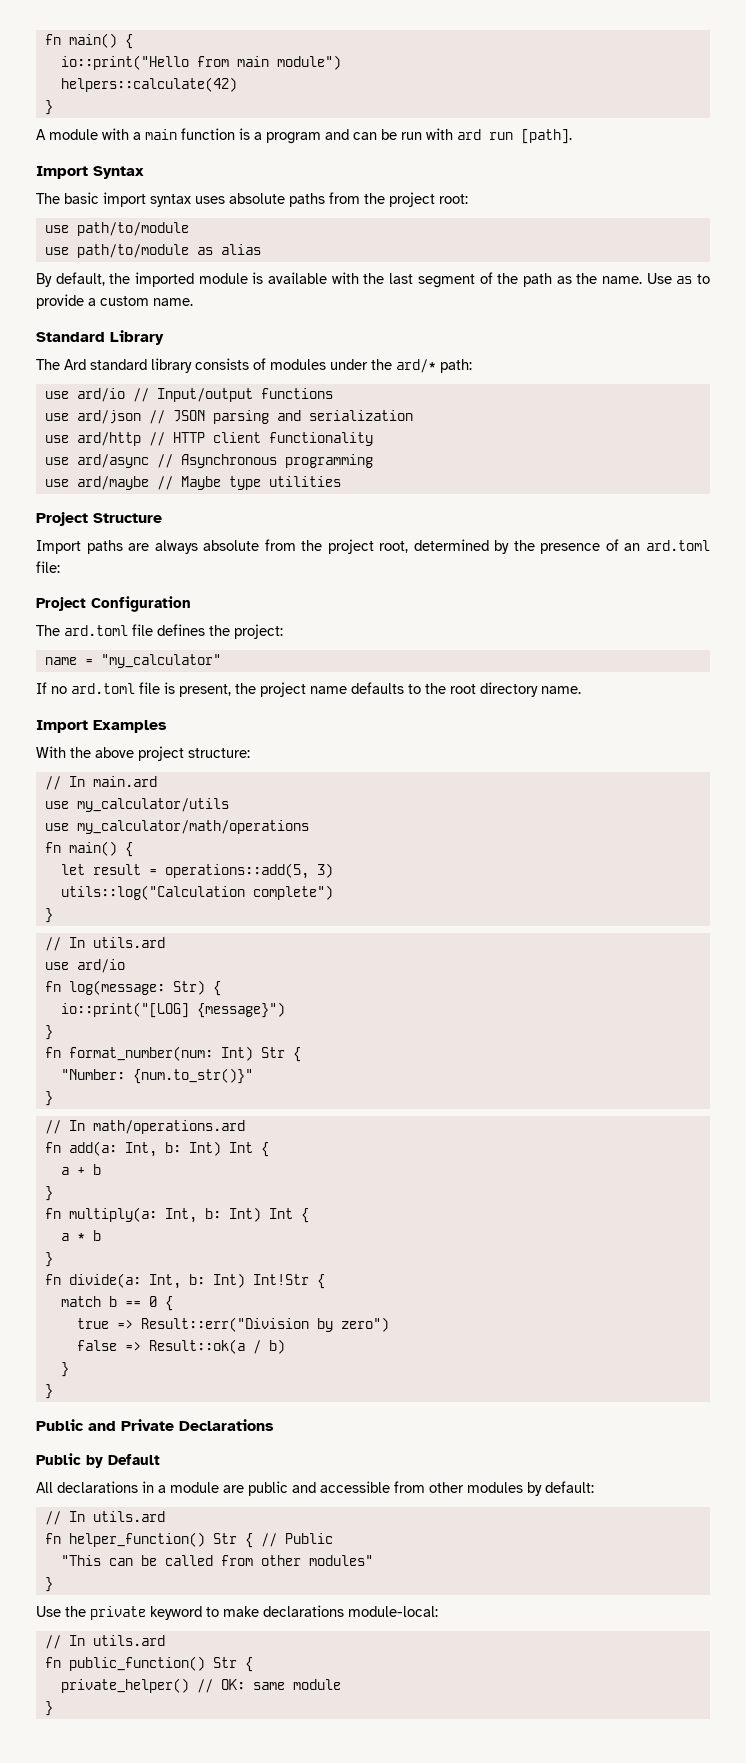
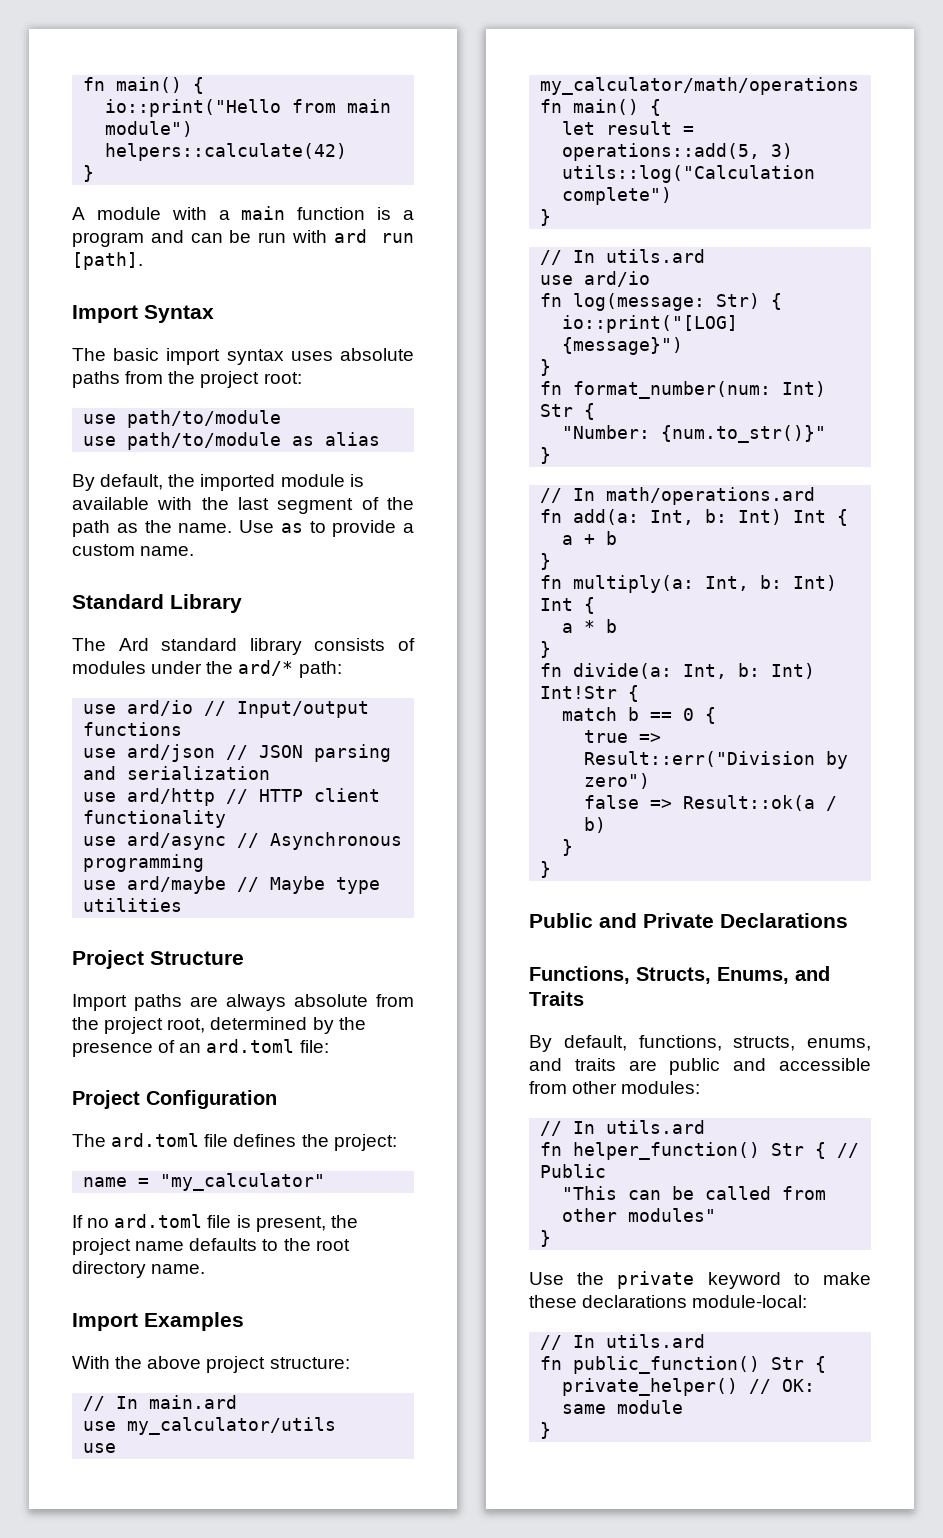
- Public by Default
- All declarations in a module are public and accessible from other modules by default:
+ Functions, Structs, Enums, and Traits
+ By default, functions, structs, enums, and traits are public and accessible from other modules:
- Use the private keyword to make declarations module-local:
+ Use the private keyword to make these declarations module-local:

